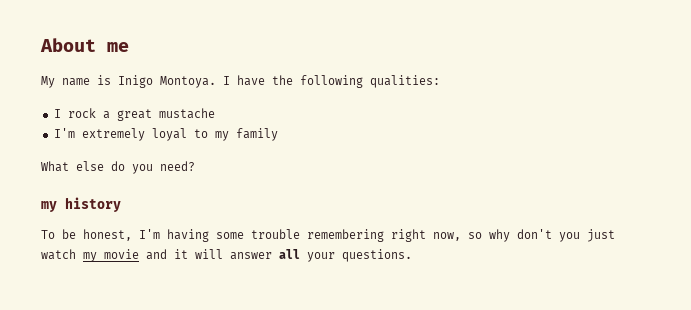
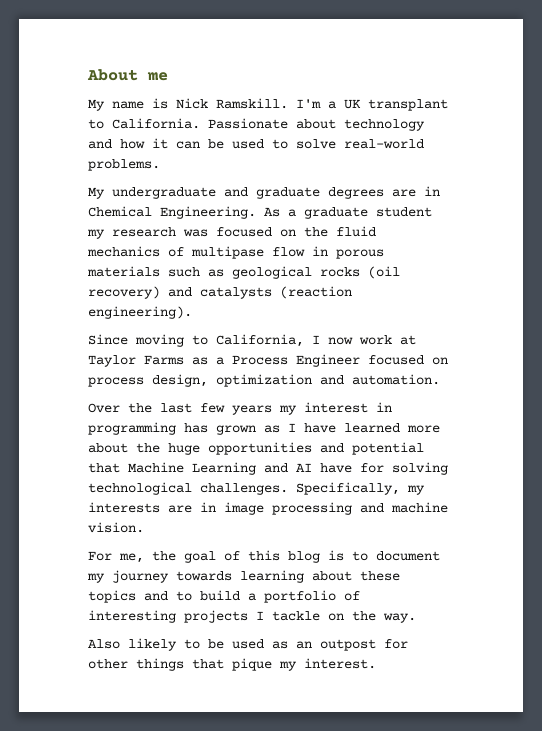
- My name is Inigo Montoya. I have the following qualities:
- I rock a great mustache
- I'm extremely loyal to my family
- What else do you need?
- my history
- To be honest, I'm having some trouble remembering right now, so why don't you just watch my movie and it will answer all your questions.
+ My name is Nick Ramskill. I'm a UK transplant to California. Passionate about technology and how it can be used to solve real-world problems.
+ My undergraduate and graduate degrees are in Chemical Engineering. As a graduate student my research was focused on the fluid mechanics of multipase flow in porous materials such as geological rocks (oil recovery) and catalysts (reaction engineering).
+ Since moving to California, I now work at Taylor Farms as a Process Engineer focused on process design, optimization and automation.
+ Over the last few years my interest in programming has grown as I have learned more about the huge opportunities and potential that Machine Learning and AI have for solving technological challenges. Specifically, my interests are in image processing and machine vision.
+ For me, the goal of this blog is to document my journey towards learning about these topics and to build a portfolio of interesting projects I tackle on the way.
+ Also likely to be used as an outpost for other things that pique my interest.

